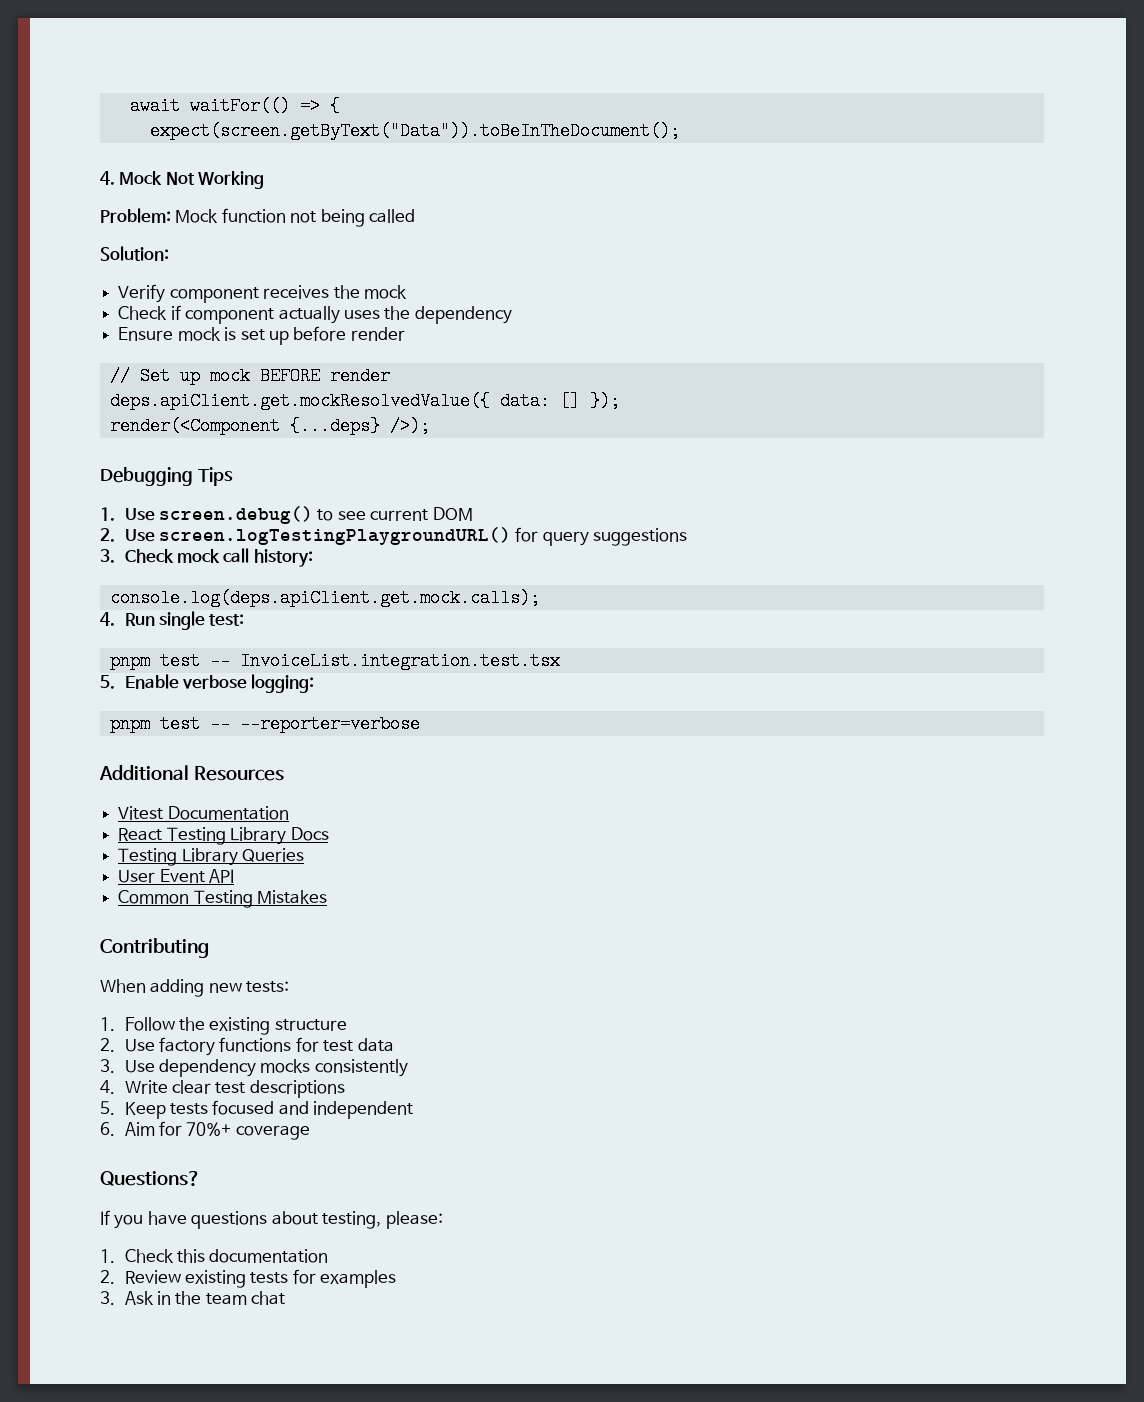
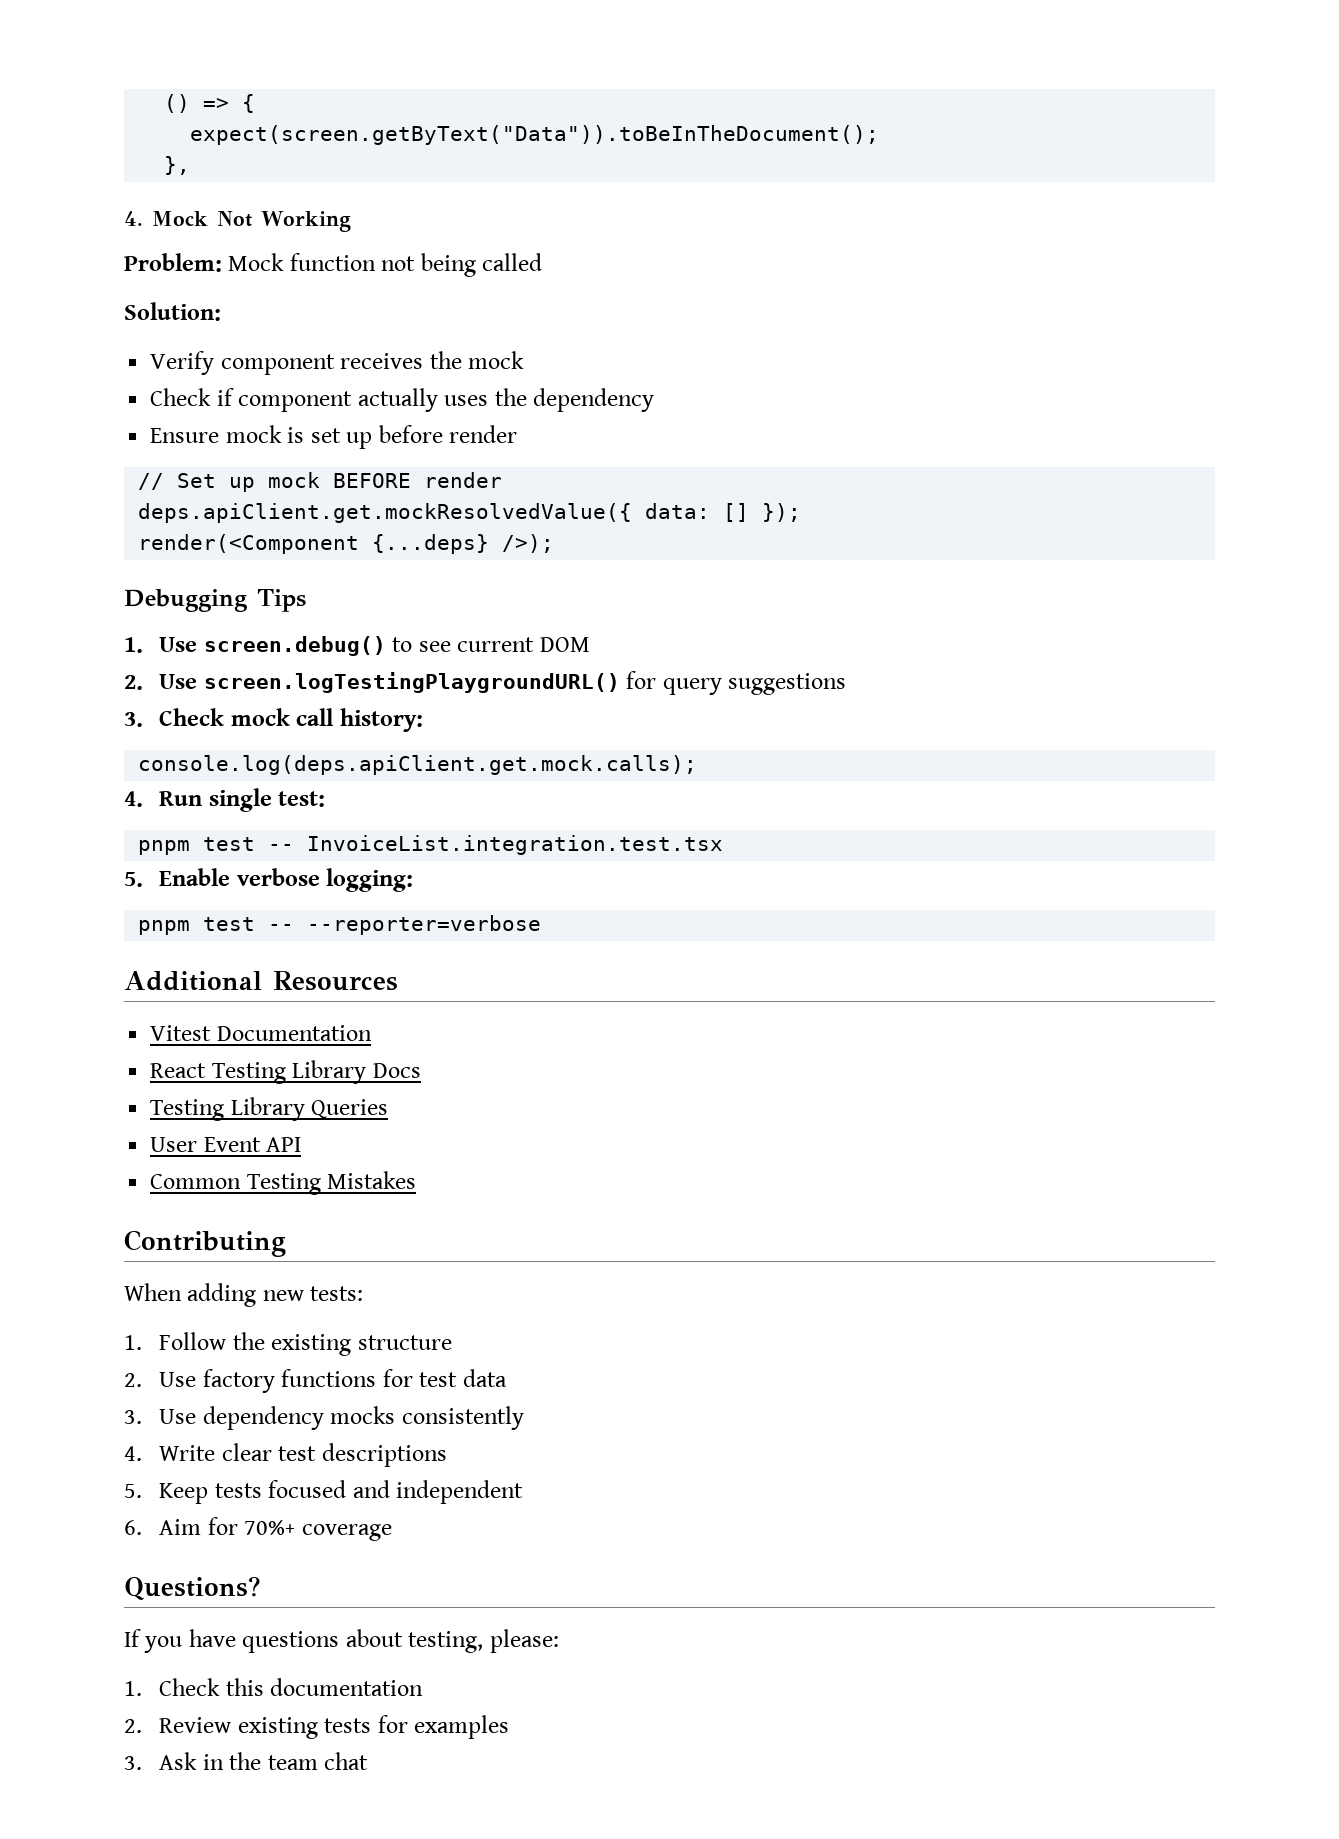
- await waitFor(() => {
+ () => {
+ },

